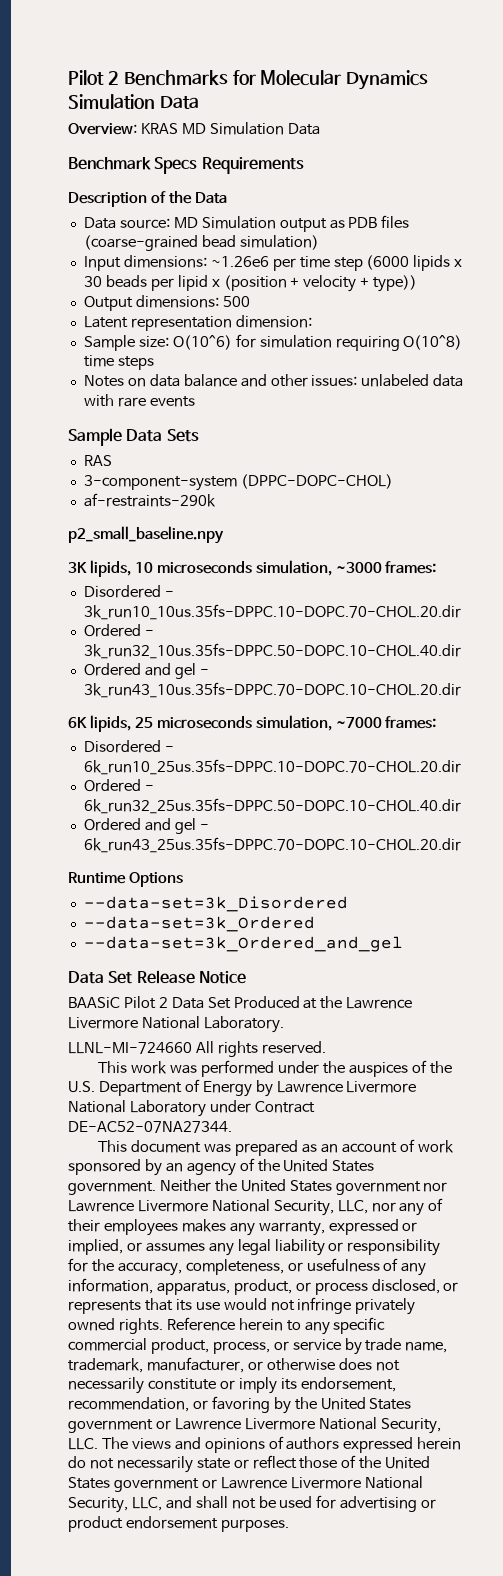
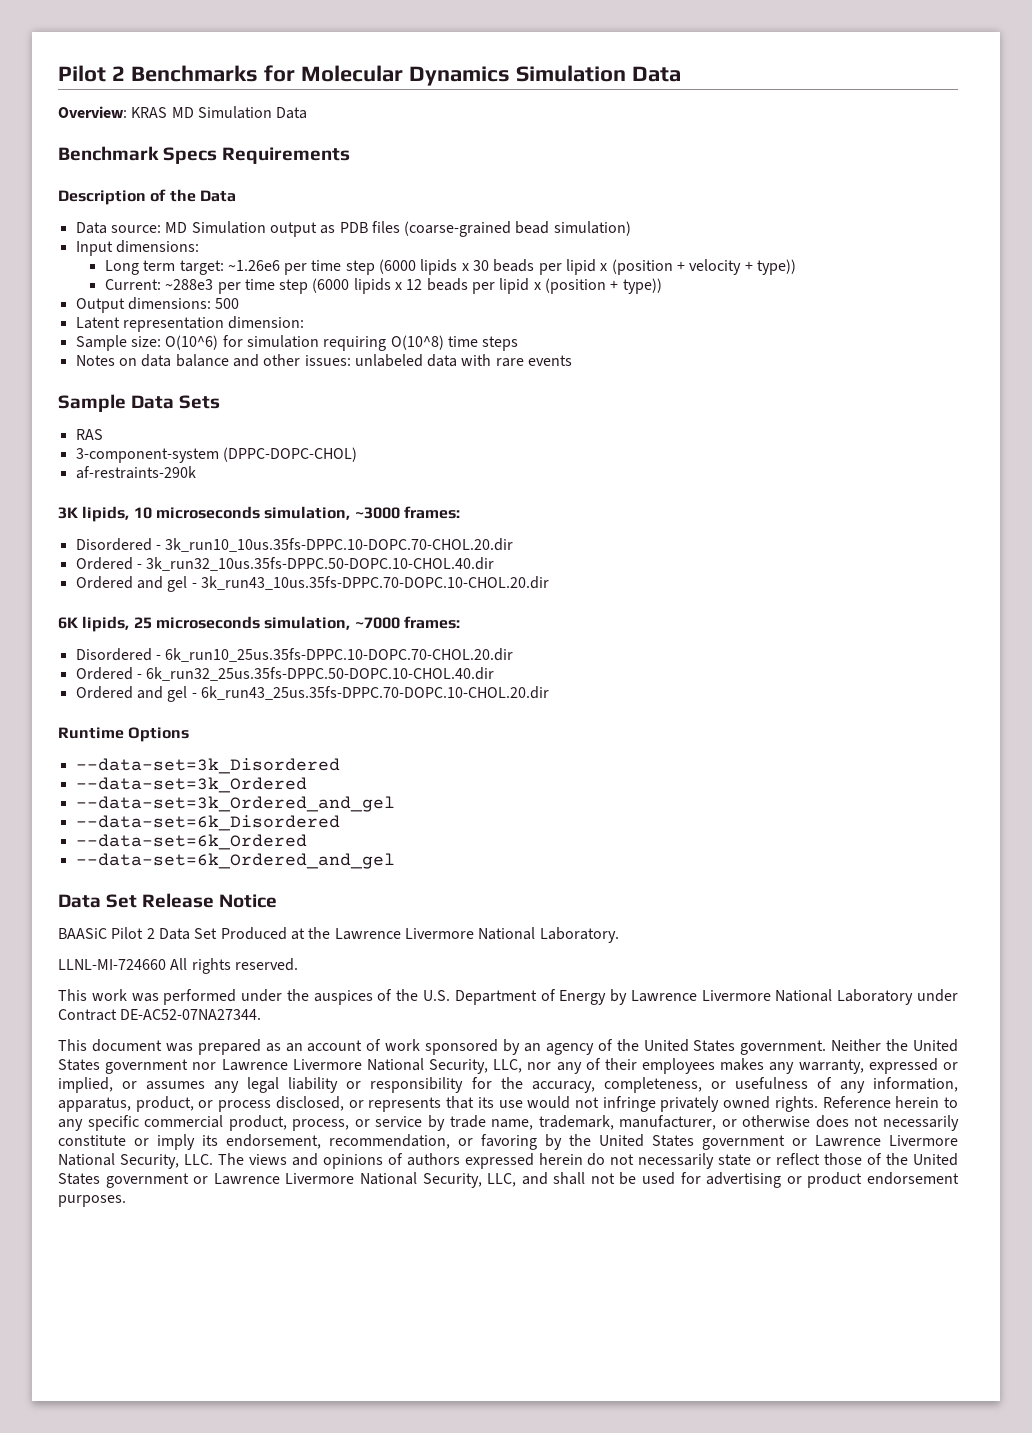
- Input dimensions: ~1.26e6 per time step (6000 lipids x 30 beads per lipid x (position + velocity + type))
+ Input dimensions:
+ Long term target: ~1.26e6 per time step (6000 lipids x 30 beads per lipid x (position + velocity + type))
+ Current: ~288e3 per time step (6000 lipids x 12 beads per lipid x (position + type))
- p2_small_baseline.npy
+ --data-set=6k_Disordered
+ --data-set=6k_Ordered
+ --data-set=6k_Ordered_and_gel

